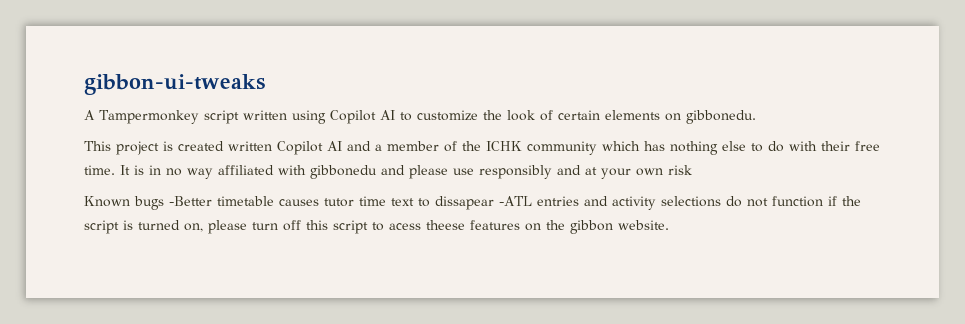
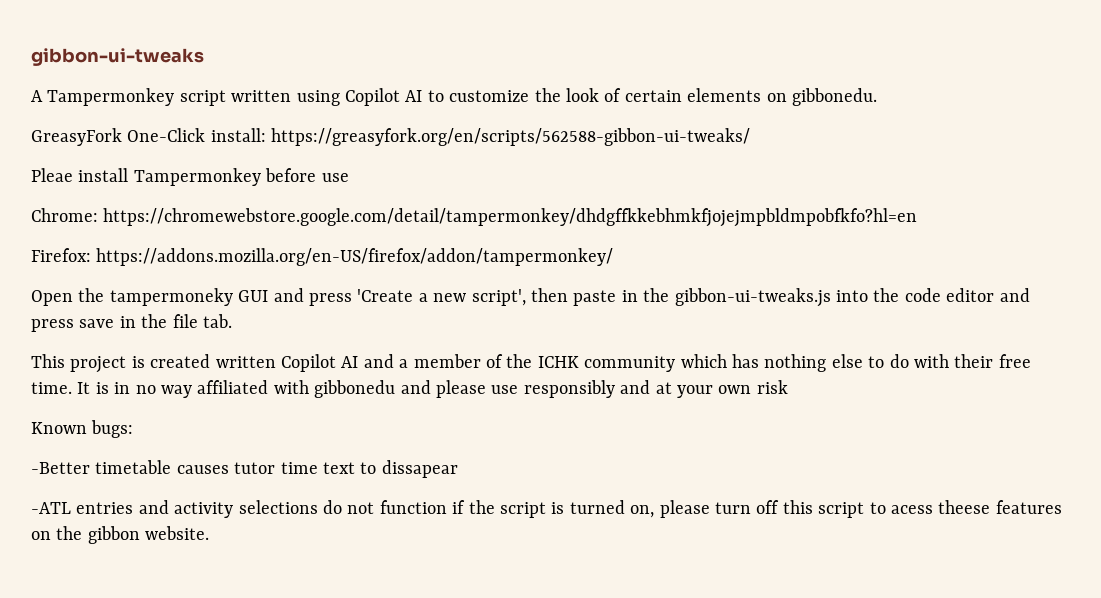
+ GreasyFork One-Click install: https://greasyfork.org/en/scripts/562588-gibbon-ui-tweaks/
+ Pleae install Tampermonkey before use
+ Chrome: https://chromewebstore.google.com/detail/tampermonkey/dhdgffkkebhmkfjojejmpbldmpobfkfo?hl=en
+ Firefox: https://addons.mozilla.org/en-US/firefox/addon/tampermonkey/
+ Open the tampermoneky GUI and press 'Create a new script', then paste in the gibbon-ui-tweaks.js into the code editor and press save in the file tab.
- Known bugs -Better timetable causes tutor time text to dissapear -ATL entries and activity selections do not function if the script is turned on, please turn off this script to acess theese features on the gibbon website.
+ Known bugs:
+ -Better timetable causes tutor time text to dissapear
+ -ATL entries and activity selections do not function if the script is turned on, please turn off this script to acess theese features on the gibbon website.

